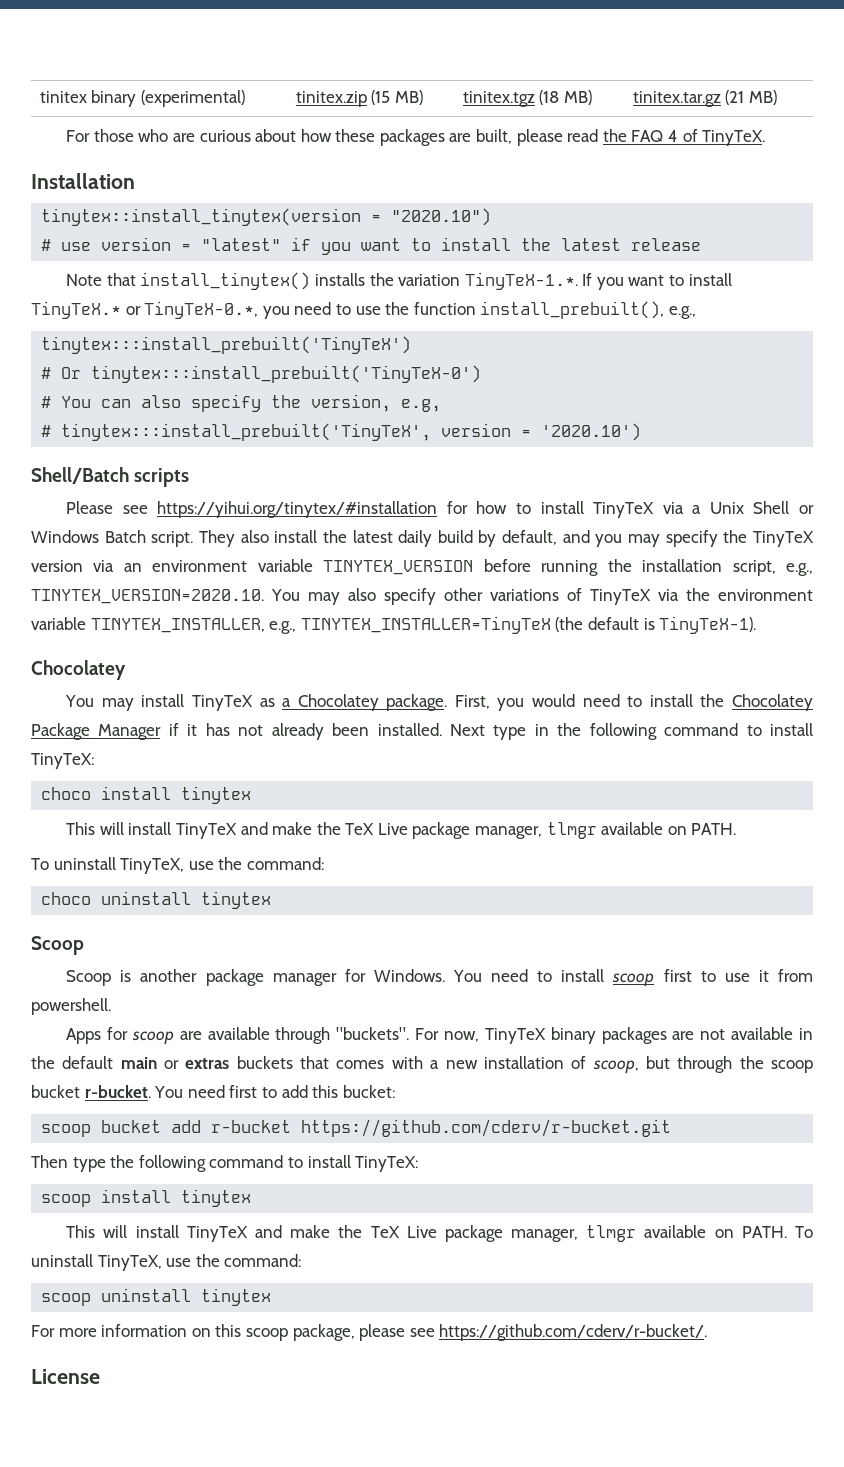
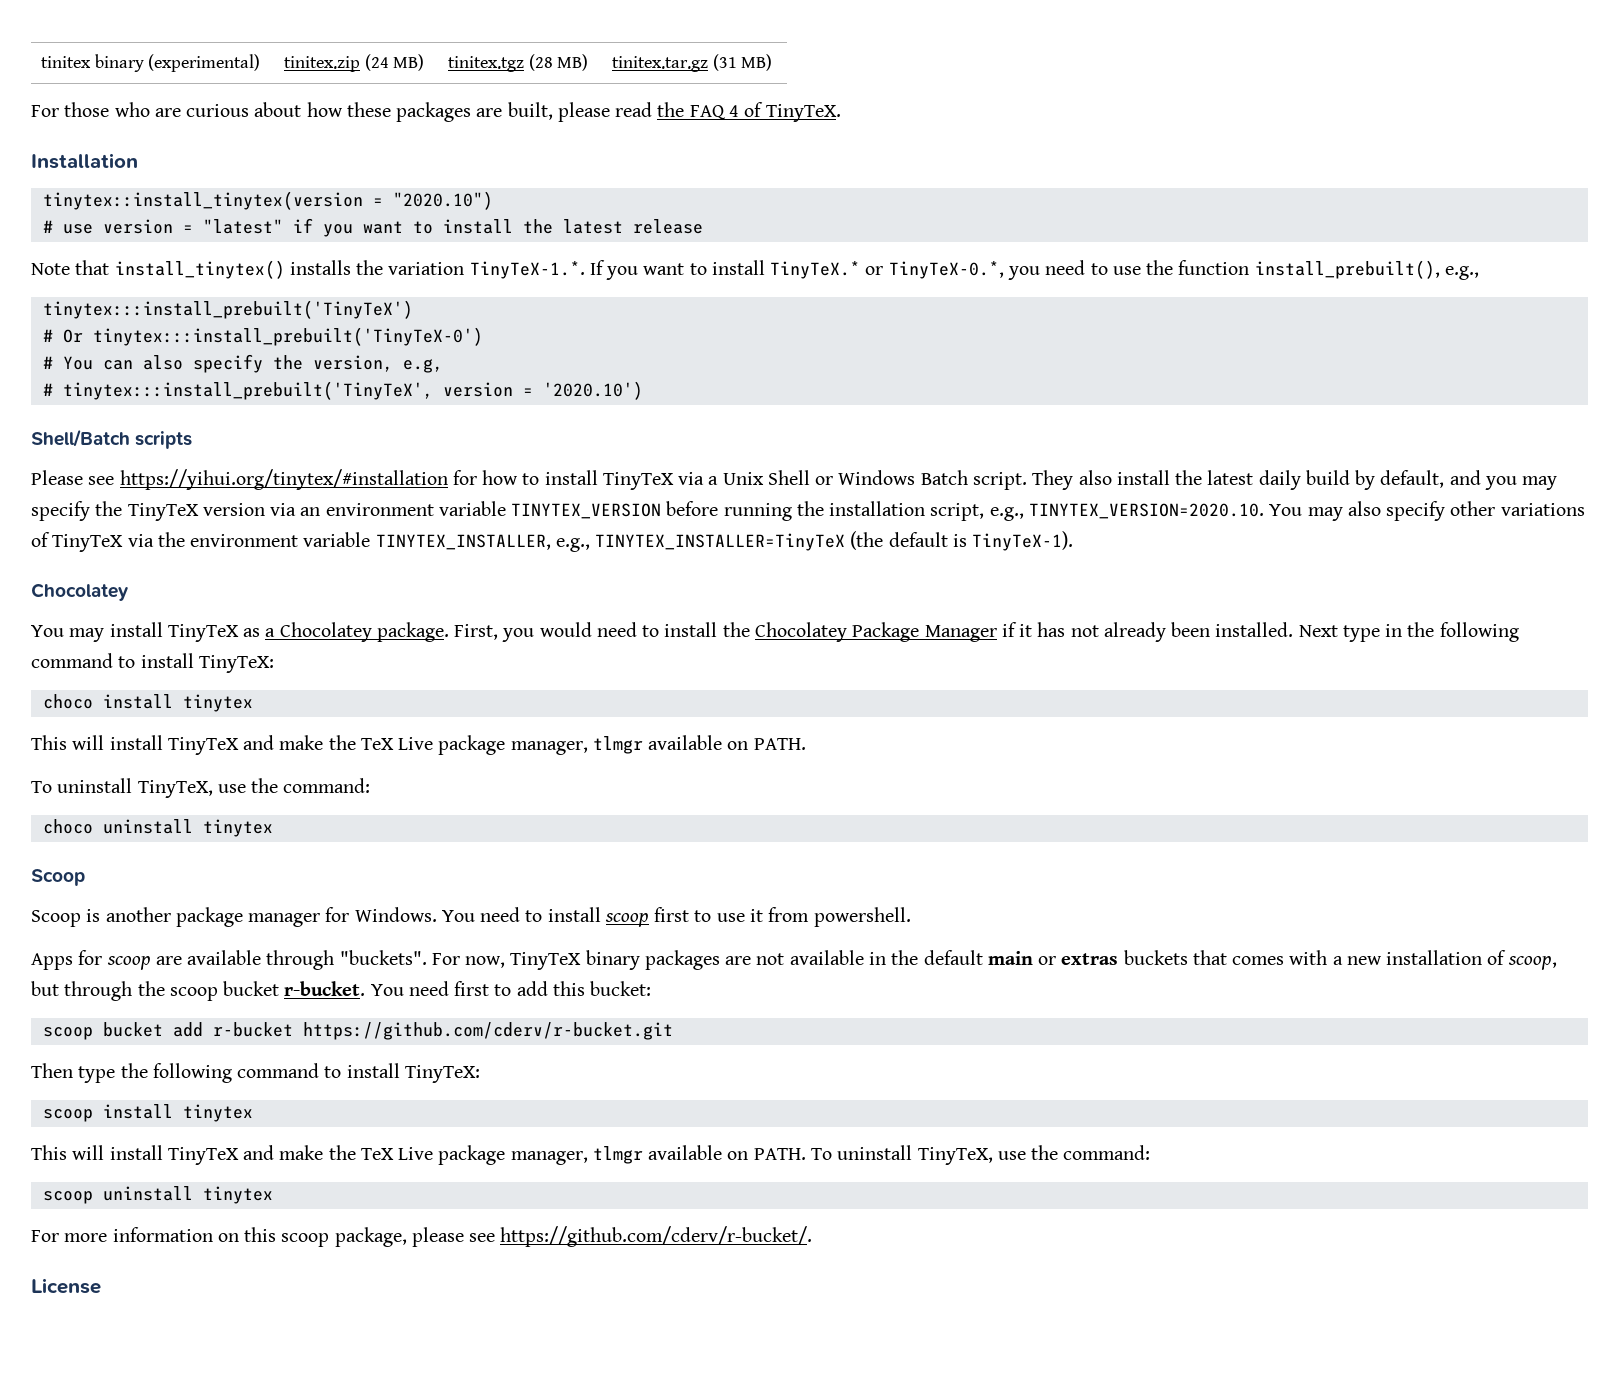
- tinitex binary (experimental) | tinitex.zip (15 MB) | tinitex.tgz (18 MB) | tinitex.tar.gz (21 MB)
+ tinitex binary (experimental) | tinitex.zip (24 MB) | tinitex.tgz (28 MB) | tinitex.tar.gz (31 MB)

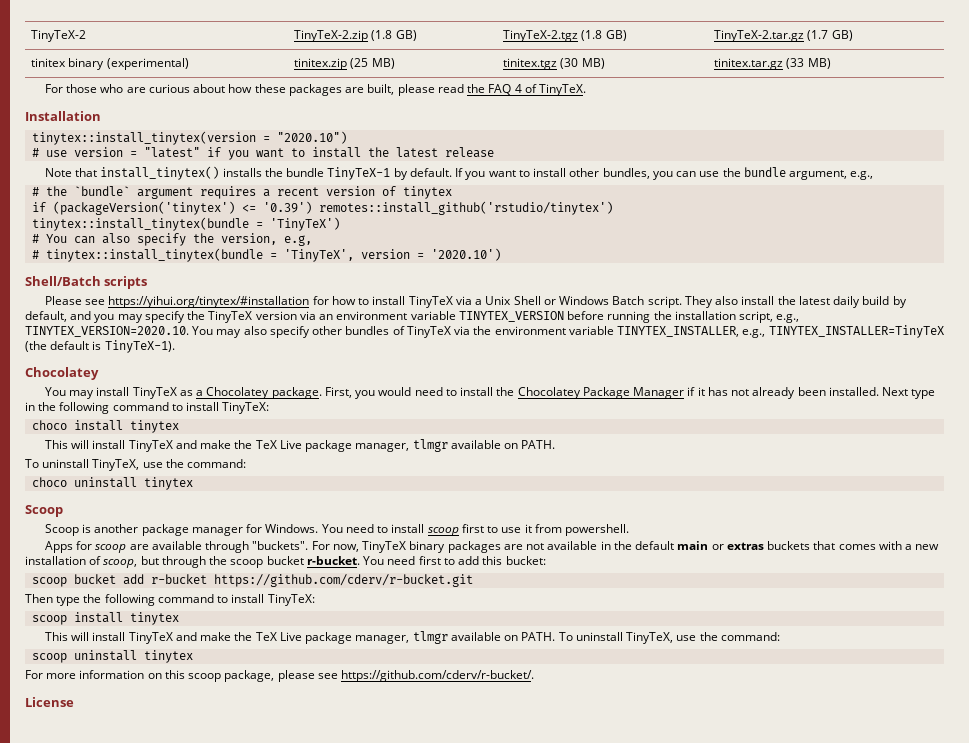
+ TinyTeX-2 | TinyTeX-2.zip (1.8 GB) | TinyTeX-2.tgz (1.8 GB) | TinyTeX-2.tar.gz (1.7 GB)
- tinitex binary (experimental) | tinitex.zip (24 MB) | tinitex.tgz (28 MB) | tinitex.tar.gz (31 MB)
+ tinitex binary (experimental) | tinitex.zip (25 MB) | tinitex.tgz (30 MB) | tinitex.tar.gz (33 MB)
- Note that install_tinytex() installs the variation TinyTeX-1.*. If you want to install TinyTeX.* or TinyTeX-0.*, you need to use the function install_prebuilt(), e.g.,
- tinytex:::install_prebuilt('TinyTeX')
- # Or tinytex:::install_prebuilt('TinyTeX-0')
+ Note that install_tinytex() installs the bundle TinyTeX-1 by default. If you want to install other bundles, you can use the bundle argument, e.g.,
+ # the `bundle` argument requires a recent version of tinytex
+ if (packageVersion('tinytex') <= '0.39') remotes::install_github('rstudio/tinytex')
+ tinytex::install_tinytex(bundle = 'TinyTeX')
- # tinytex:::install_prebuilt('TinyTeX', version = '2020.10')
+ # tinytex::install_tinytex(bundle = 'TinyTeX', version = '2020.10')
- They also install the latest daily build by default, and you may specify the TinyTeX version via an environment variable TINYTEX_VERSION before running the installation script, e.g., TINYTEX_VERSION=2020.10. You may also specify other variations of TinyTeX via the environment variable TINYTEX_INSTALLER, e.g., TINYTEX_INSTALLER=TinyTeX (the default is TinyTeX-1).
+ They also install the latest daily build by default, and you may specify the TinyTeX version via an environment variable TINYTEX_VERSION before running the installation script, e.g., TINYTEX_VERSION=2020.10. You may also specify other bundles of TinyTeX via the environment variable TINYTEX_INSTALLER, e.g., TINYTEX_INSTALLER=TinyTeX (the default is TinyTeX-1).

